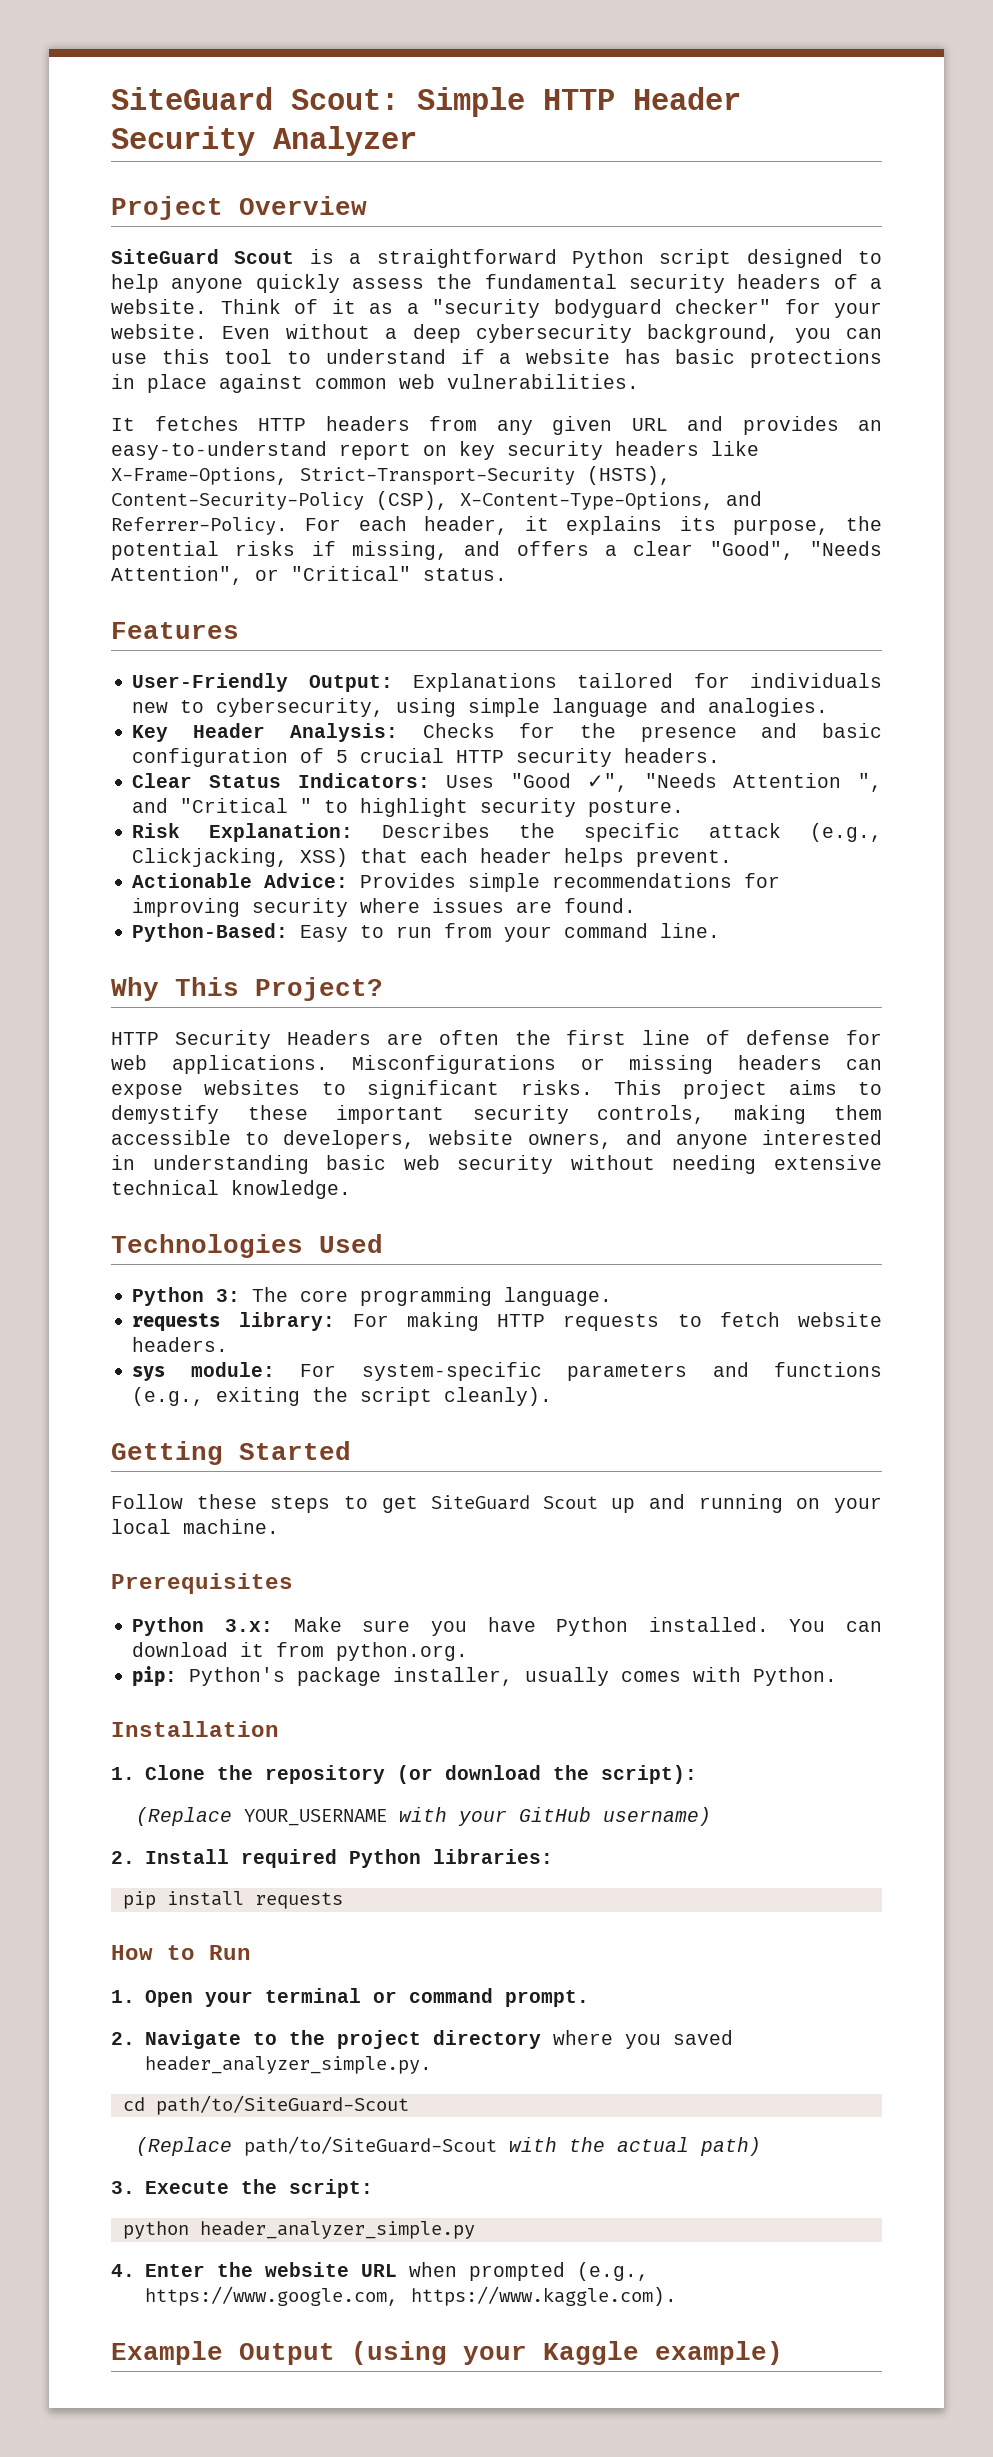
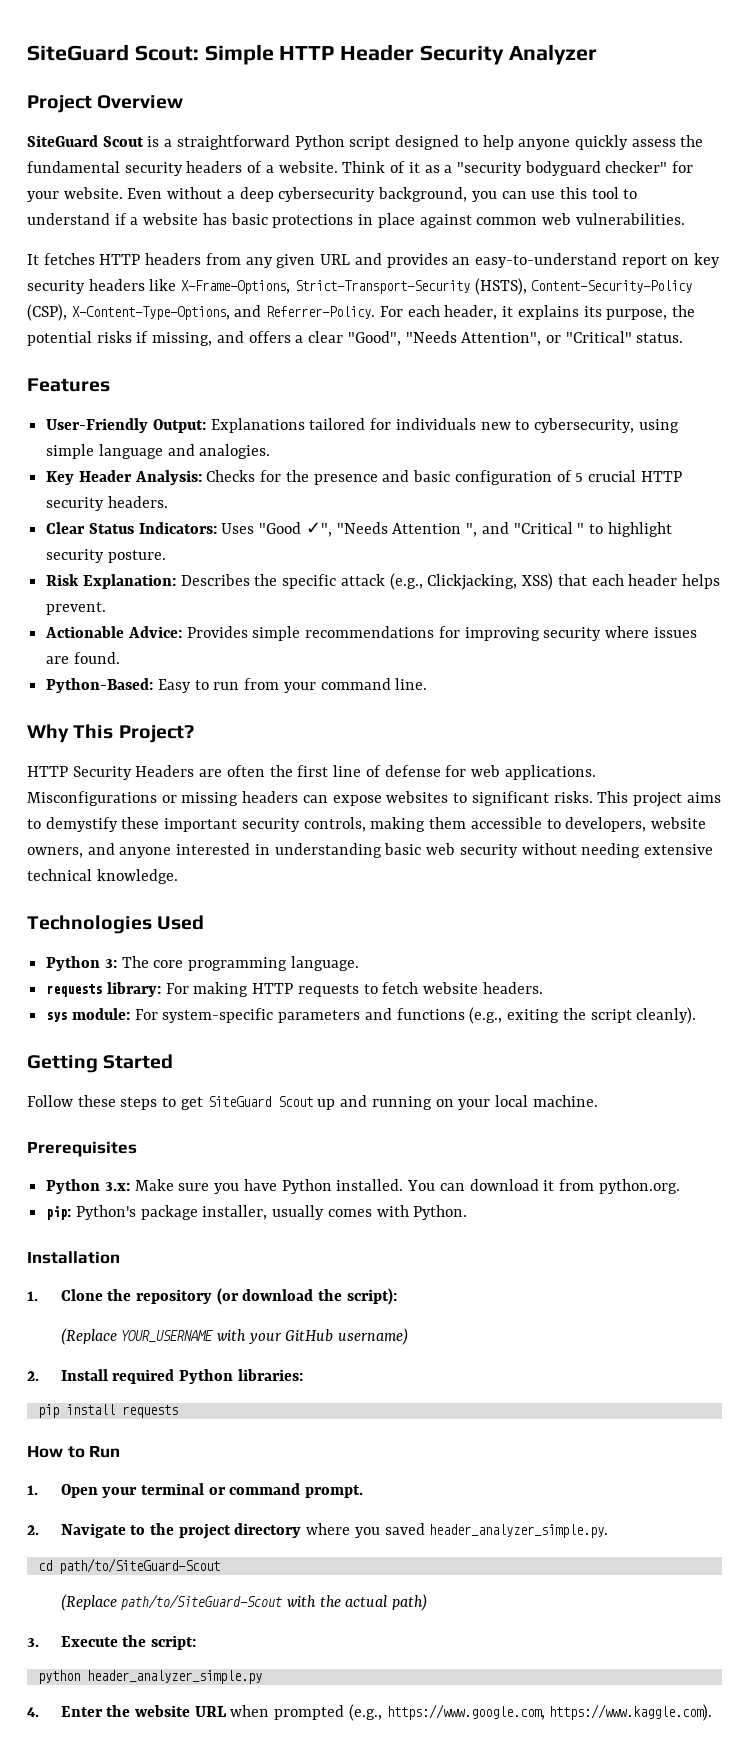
- Example Output (using your Kaggle example)

